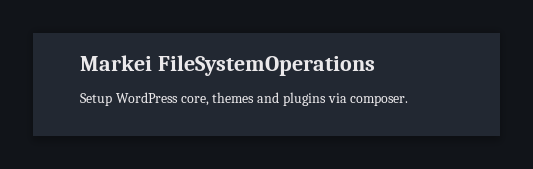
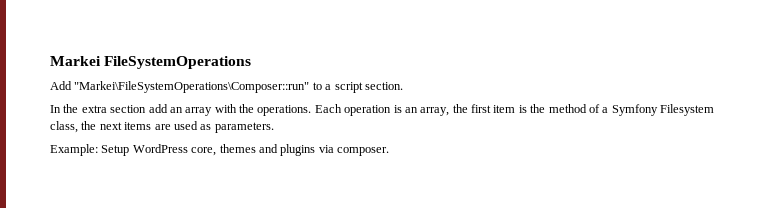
- Setup WordPress core, themes and plugins via composer.
+ Add "Markei\FileSystemOperations\Composer::run" to a script section.
+ In the extra section add an array with the operations. Each operation is an array, the first item is the method of a Symfony Filesystem class, the next items are used as parameters.
+ Example: Setup WordPress core, themes and plugins via composer.

